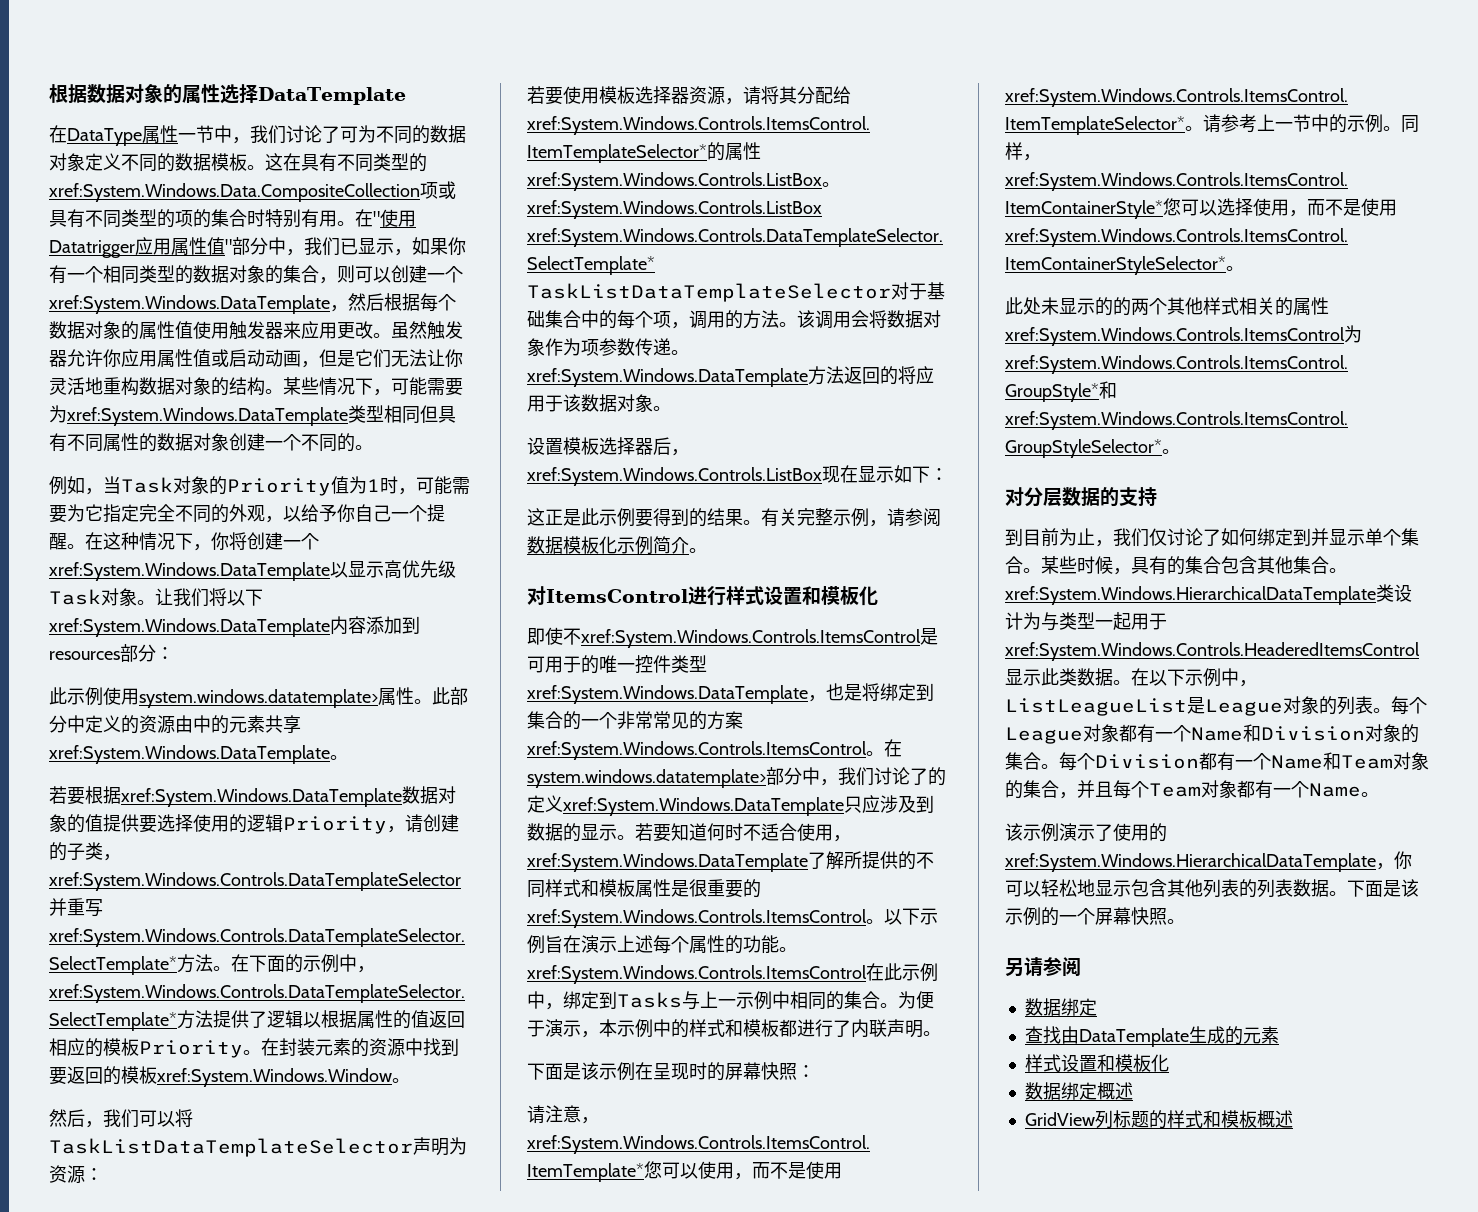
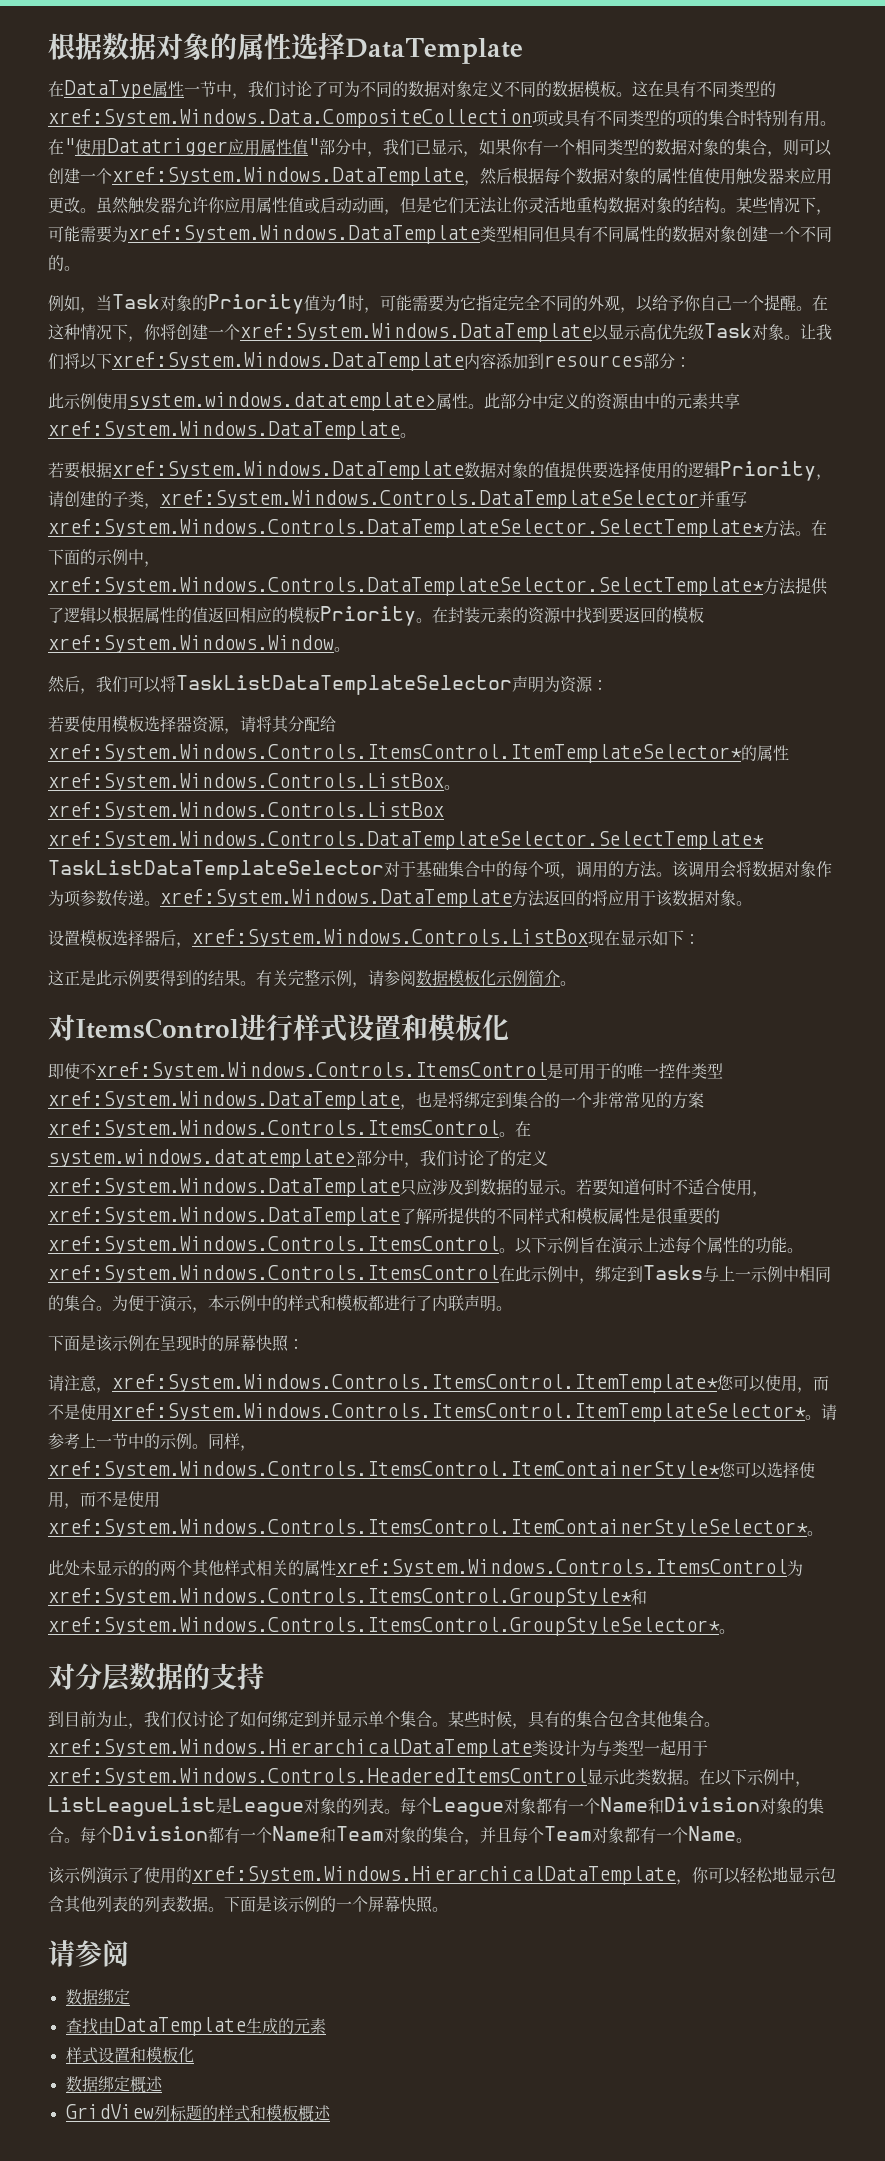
  下面是该示例的一个屏幕快照。
- 另请参阅
+ 请参阅

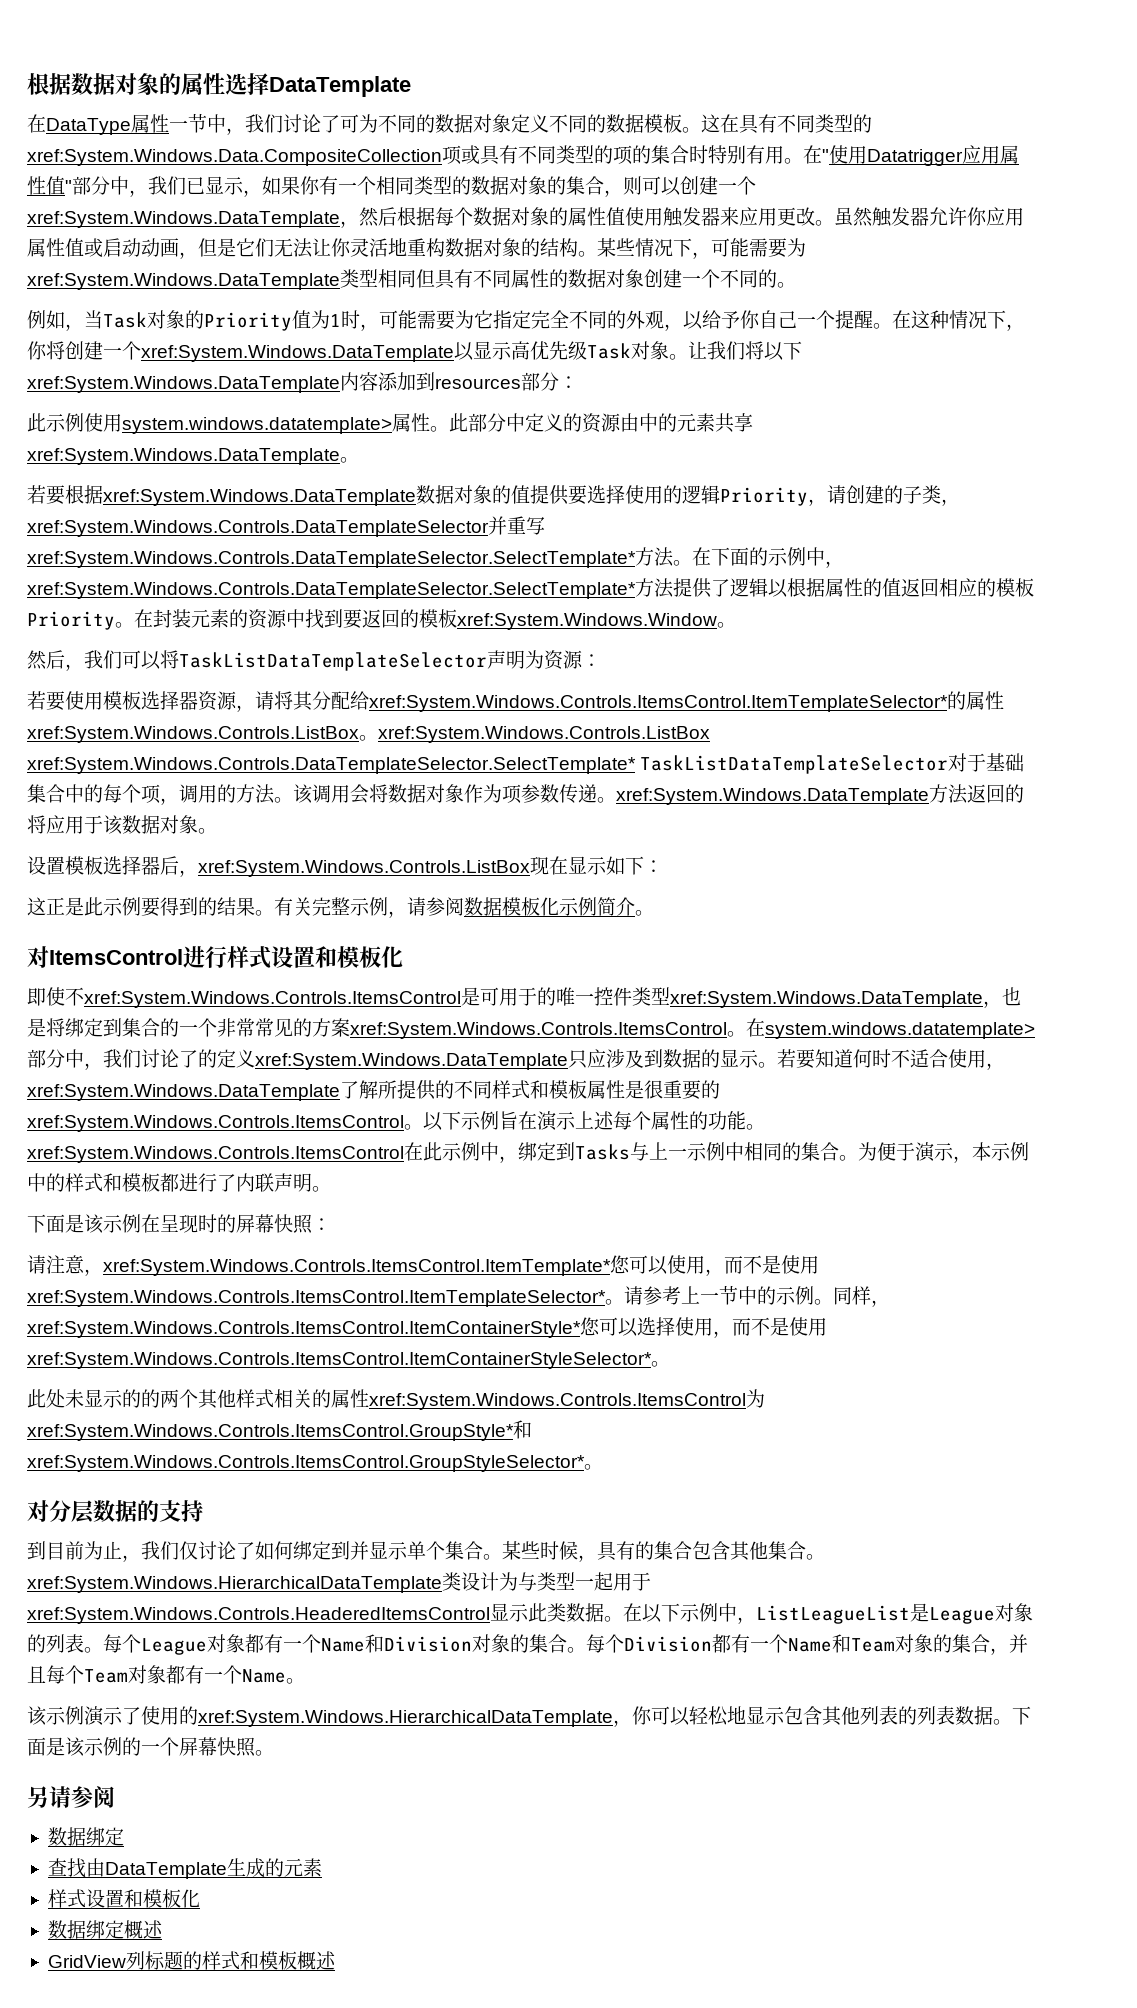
  下面是该示例的一个屏幕快照。
- 请参阅
+ 另请参阅

